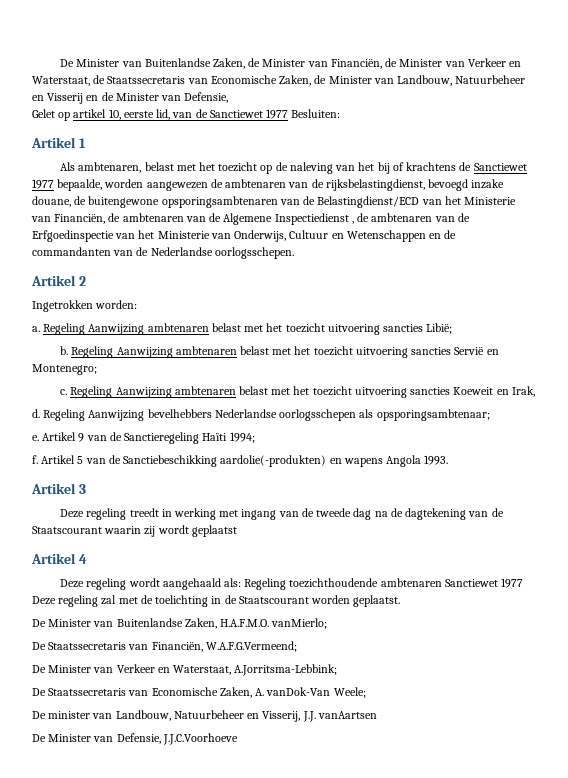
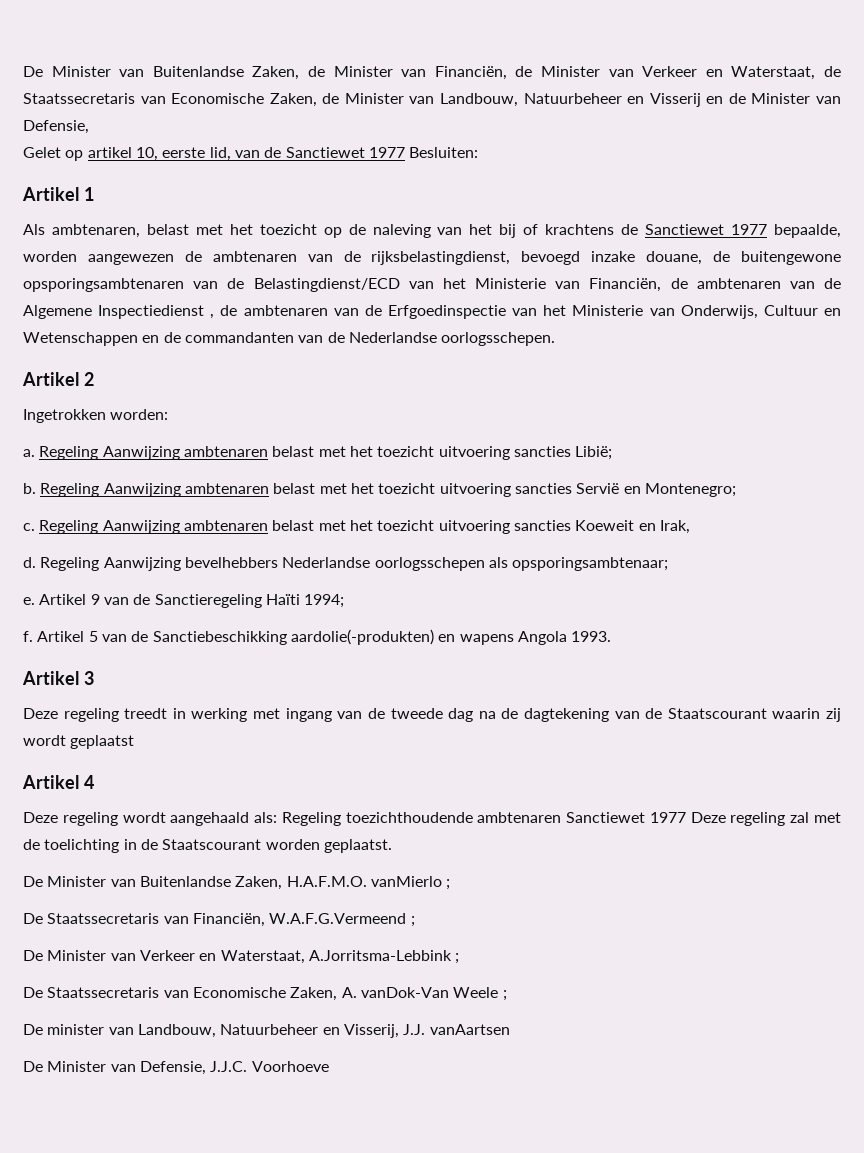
- De Minister van Buitenlandse Zaken, H.A.F.M.O. vanMierlo;
+ De Minister van Buitenlandse Zaken, H.A.F.M.O. vanMierlo ;
- De Staatssecretaris van Financiën, W.A.F.G.Vermeend;
+ De Staatssecretaris van Financiën, W.A.F.G.Vermeend ;
- De Minister van Verkeer en Waterstaat, A.Jorritsma-Lebbink;
+ De Minister van Verkeer en Waterstaat, A.Jorritsma-Lebbink ;
- De Staatssecretaris van Economische Zaken, A. vanDok-Van Weele;
+ De Staatssecretaris van Economische Zaken, A. vanDok-Van Weele ;
- De Minister van Defensie, J.J.C.Voorhoeve
+ De Minister van Defensie, J.J.C. Voorhoeve

